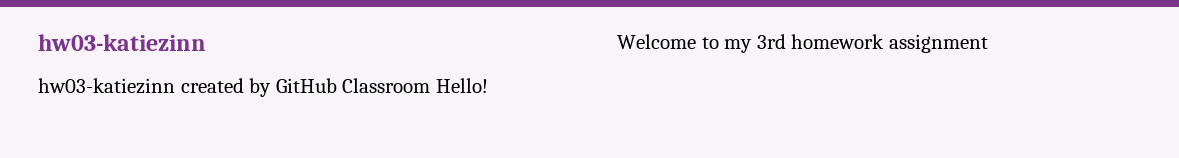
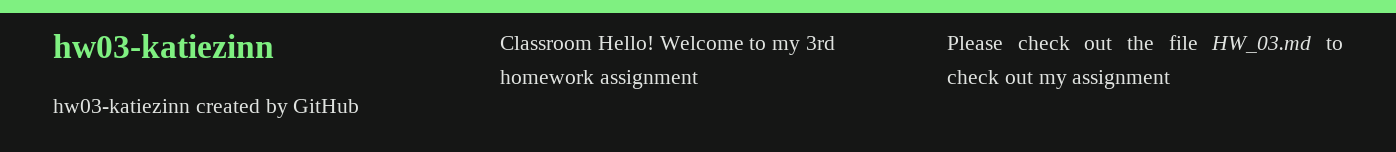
+ Please check out the file HW_03.md to check out my assignment

